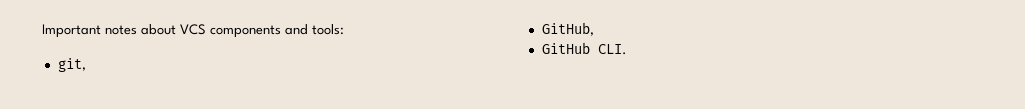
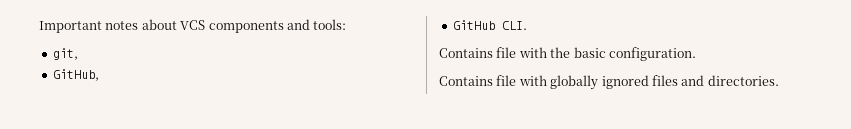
+ Contains file with the basic configuration.
+ Contains file with globally ignored files and directories.

